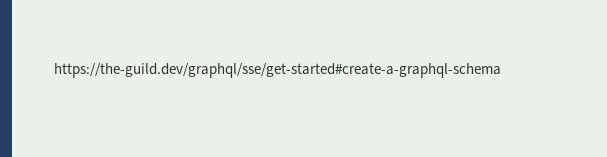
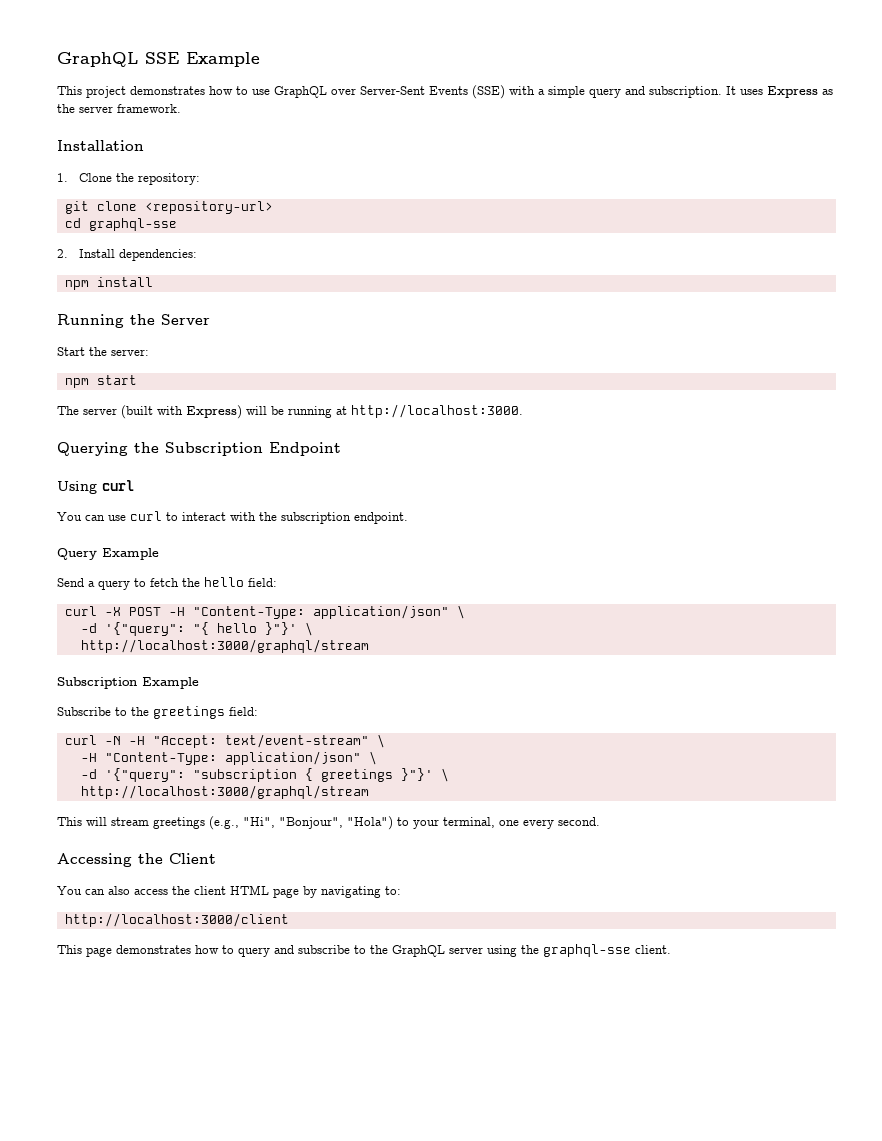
- https://the-guild.dev/graphql/sse/get-started#create-a-graphql-schema
+ GraphQL SSE Example
+ This project demonstrates how to use GraphQL over Server-Sent Events (SSE) with a simple query and subscription. It uses Express as the server framework.
+ Installation
+ 1. Clone the repository:
+ git clone <repository-url>
+ cd graphql-sse
+ 2. Install dependencies:
+ npm install
+ Running the Server
+ Start the server:
+ npm start
+ The server (built with Express) will be running at http://localhost:3000.
+ Querying the Subscription Endpoint
+ Using curl
+ You can use curl to interact with the subscription endpoint.
+ Query Example
+ Send a query to fetch the hello field:
+ curl -X POST -H "Content-Type: application/json" \
+ -d '{"query": "{ hello }"}' \
+ http://localhost:3000/graphql/stream
+ Subscription Example
+ Subscribe to the greetings field:
+ curl -N -H "Accept: text/event-stream" \
+ -H "Content-Type: application/json" \
+ -d '{"query": "subscription { greetings }"}' \
+ http://localhost:3000/graphql/stream
+ This will stream greetings (e.g., "Hi", "Bonjour", "Hola") to your terminal, one every second.
+ Accessing the Client
+ You can also access the client HTML page by navigating to:
+ http://localhost:3000/client
+ This page demonstrates how to query and subscribe to the GraphQL server using the graphql-sse client.

